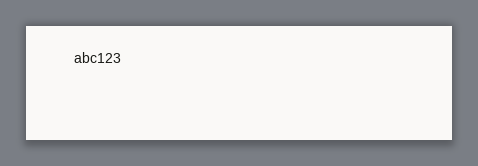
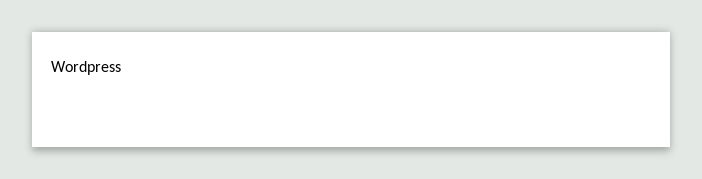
- abc123
+ Wordpress

